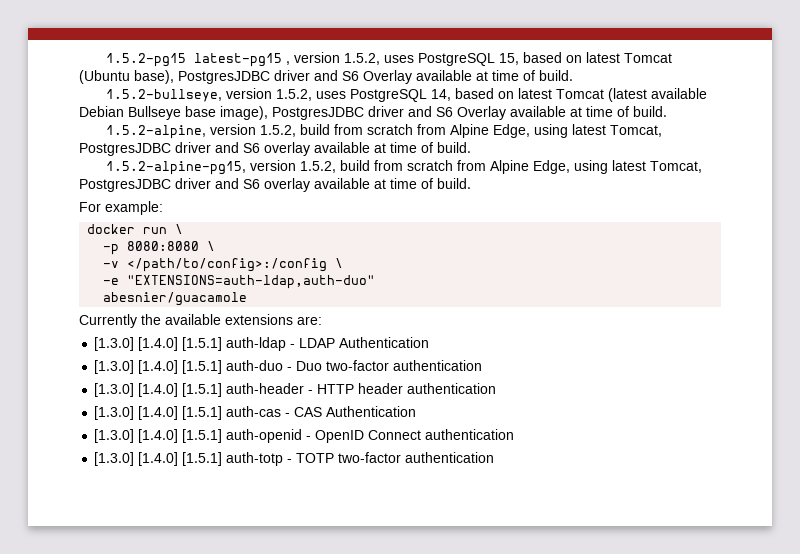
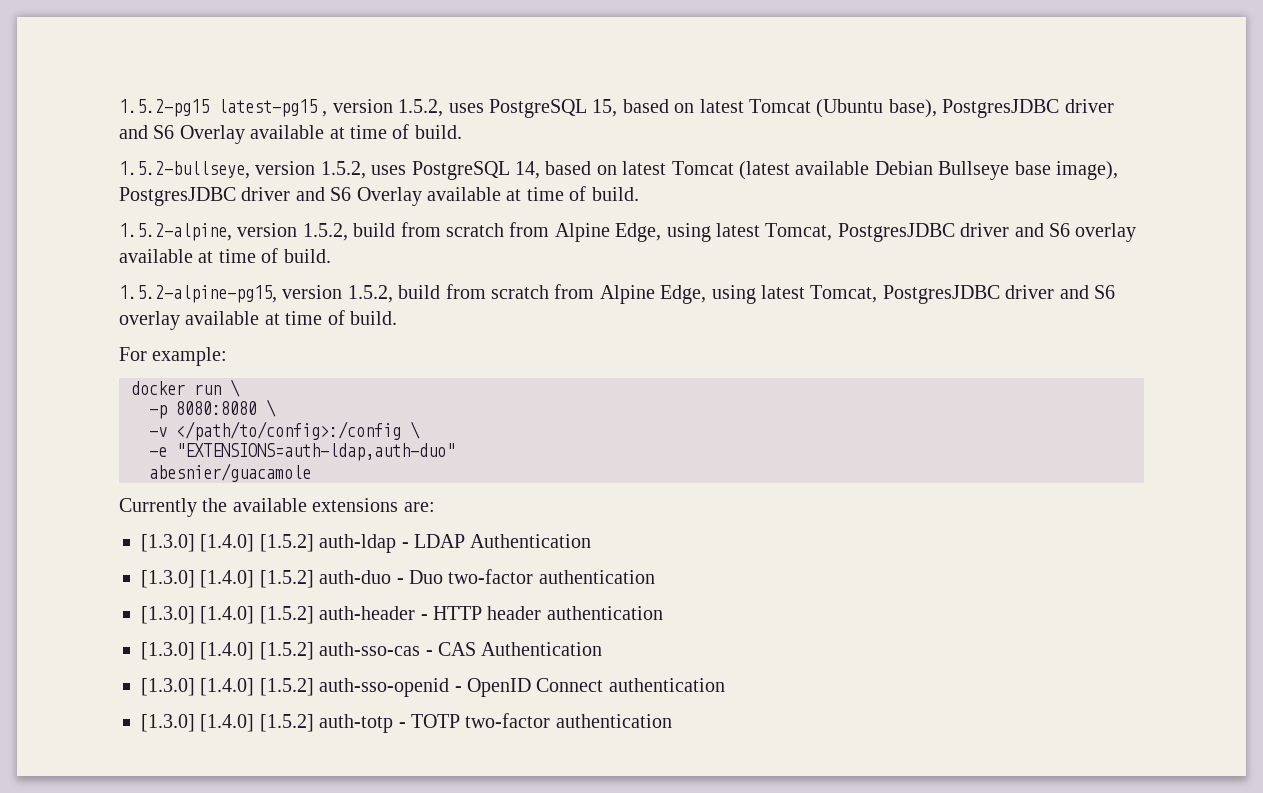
- [1.3.0] [1.4.0] [1.5.1] auth-ldap - LDAP Authentication
+ [1.3.0] [1.4.0] [1.5.2] auth-ldap - LDAP Authentication
- [1.3.0] [1.4.0] [1.5.1] auth-duo - Duo two-factor authentication
+ [1.3.0] [1.4.0] [1.5.2] auth-duo - Duo two-factor authentication
- [1.3.0] [1.4.0] [1.5.1] auth-header - HTTP header authentication
+ [1.3.0] [1.4.0] [1.5.2] auth-header - HTTP header authentication
- [1.3.0] [1.4.0] [1.5.1] auth-cas - CAS Authentication
+ [1.3.0] [1.4.0] [1.5.2] auth-sso-cas - CAS Authentication
- [1.3.0] [1.4.0] [1.5.1] auth-openid - OpenID Connect authentication
+ [1.3.0] [1.4.0] [1.5.2] auth-sso-openid - OpenID Connect authentication
- [1.3.0] [1.4.0] [1.5.1] auth-totp - TOTP two-factor authentication
+ [1.3.0] [1.4.0] [1.5.2] auth-totp - TOTP two-factor authentication

